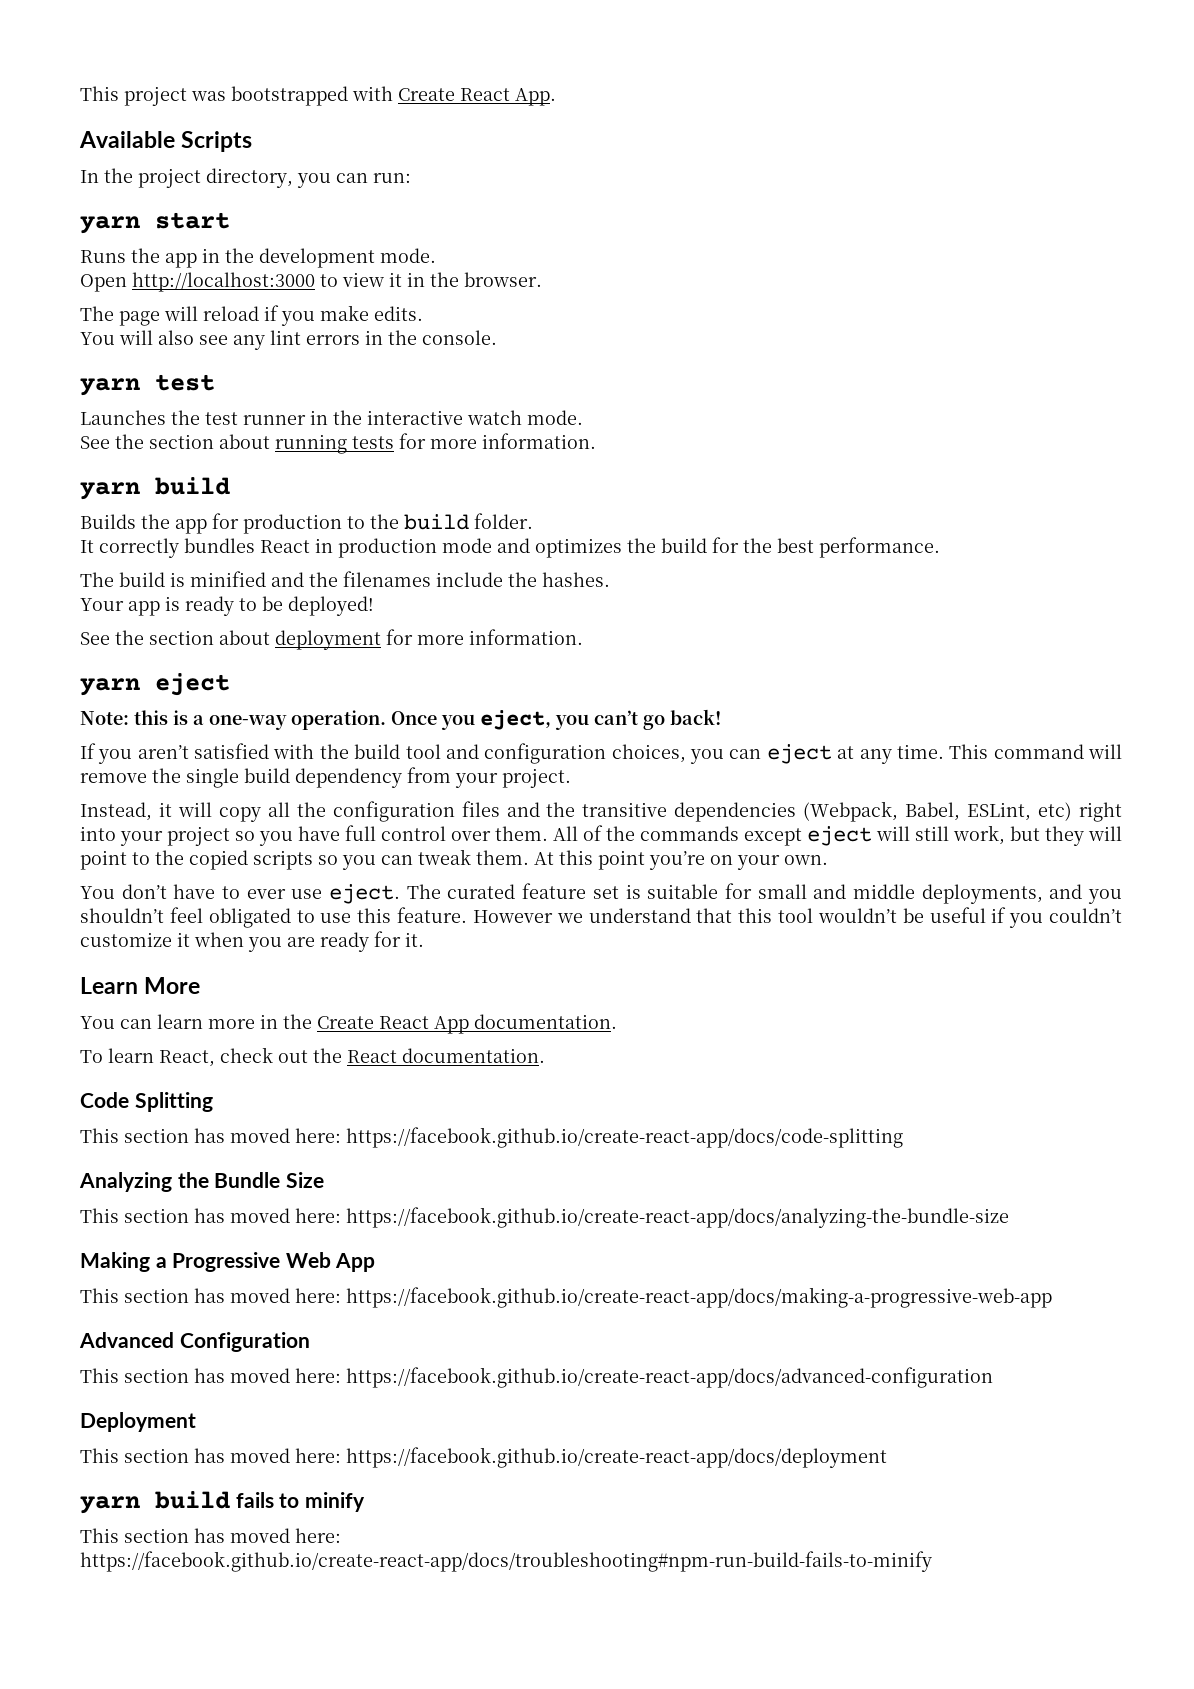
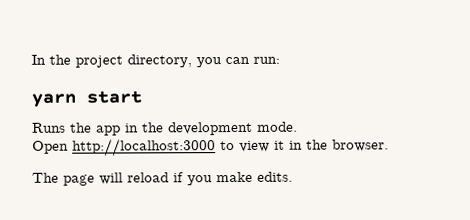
- This project was bootstrapped with Create React App.
- Available Scripts
- You will also see any lint errors in the console.
- yarn test
- Launches the test runner in the interactive watch mode.
- See the section about running tests for more information.
- yarn build
- Builds the app for production to the build folder.
- It correctly bundles React in production mode and optimizes the build for the best performance.
- The build is minified and the filenames include the hashes.
- Your app is ready to be deployed!
- See the section about deployment for more information.
- yarn eject
- Note: this is a one-way operation. Once you eject, you can’t go back!
- If you aren’t satisfied with the build tool and configuration choices, you can eject at any time. This command will remove the single build dependency from your project.
- Instead, it will copy all the configuration files and the transitive dependencies (Webpack, Babel, ESLint, etc) right into your project so you have full control over them. All of the commands except eject will still work, but they will point to the copied scripts so you can tweak them. At this point you’re on your own.
- You don’t have to ever use eject. The curated feature set is suitable for small and middle deployments, and you shouldn’t feel obligated to use this feature. However we understand that this tool wouldn’t be useful if you couldn’t customize it when you are ready for it.
- Learn More
- You can learn more in the Create React App documentation.
- To learn React, check out the React documentation.
- Code Splitting
- This section has moved here: https://facebook.github.io/create-react-app/docs/code-splitting
- Analyzing the Bundle Size
- This section has moved here: https://facebook.github.io/create-react-app/docs/analyzing-the-bundle-size
- Making a Progressive Web App
- This section has moved here: https://facebook.github.io/create-react-app/docs/making-a-progressive-web-app
- Advanced Configuration
- This section has moved here: https://facebook.github.io/create-react-app/docs/advanced-configuration
- Deployment
- This section has moved here: https://facebook.github.io/create-react-app/docs/deployment
- yarn build fails to minify
- This section has moved here: https://facebook.github.io/create-react-app/docs/troubleshooting#npm-run-build-fails-to-minify

